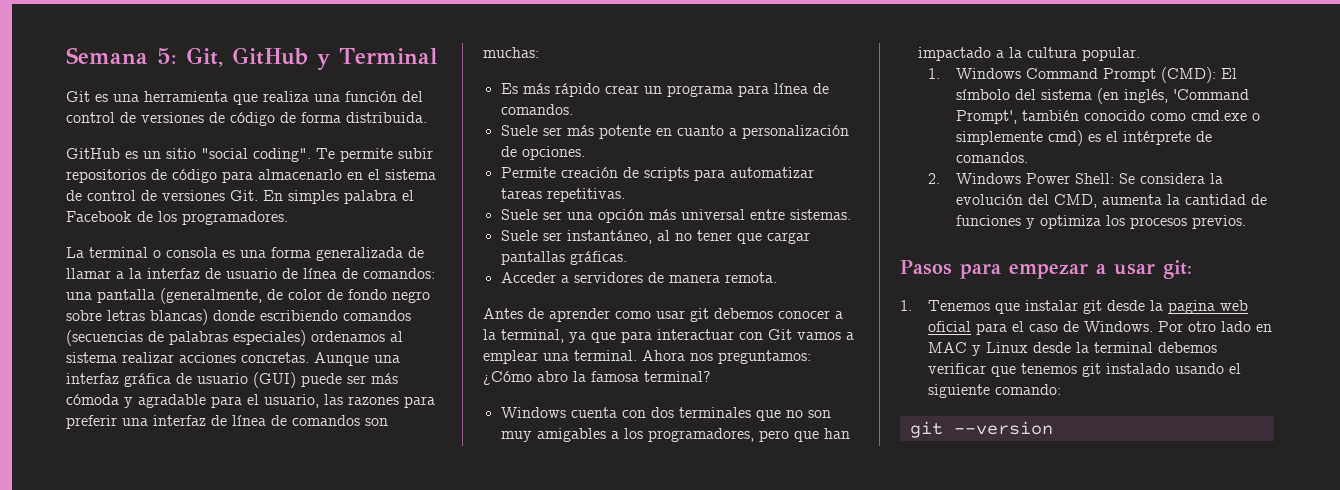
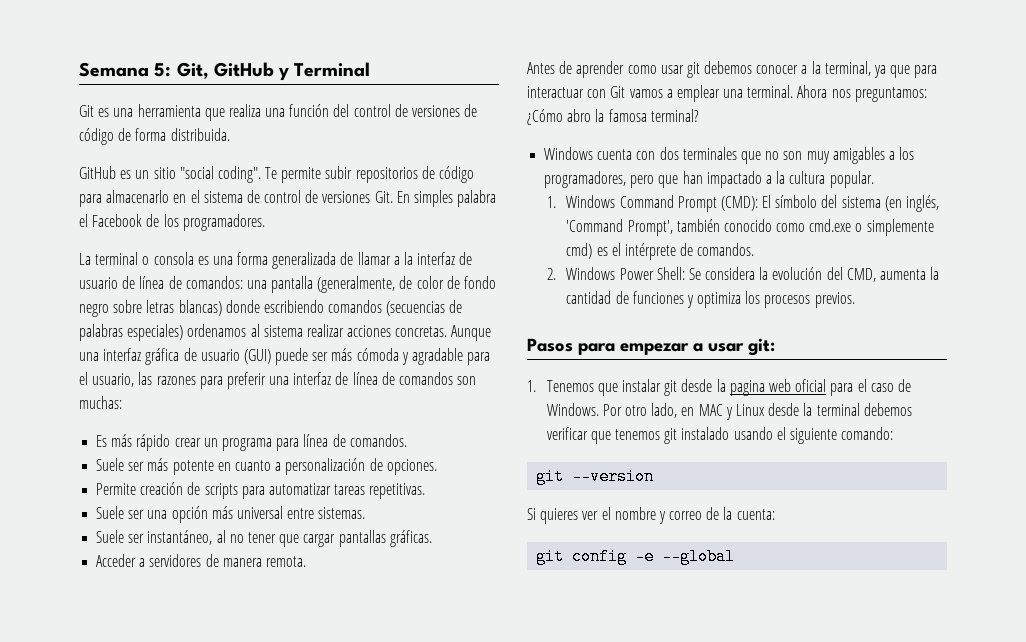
- Por otro lado en MAC y Linux desde la terminal debemos verificar que tenemos git instalado usando el siguiente comando:
+ Por otro lado, en MAC y Linux desde la terminal debemos verificar que tenemos git instalado usando el siguiente comando:
+ Si quieres ver el nombre y correo de la cuenta:
+ git config -e --global

